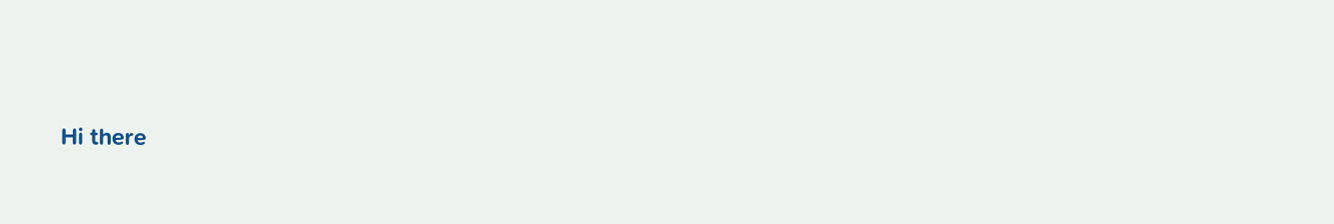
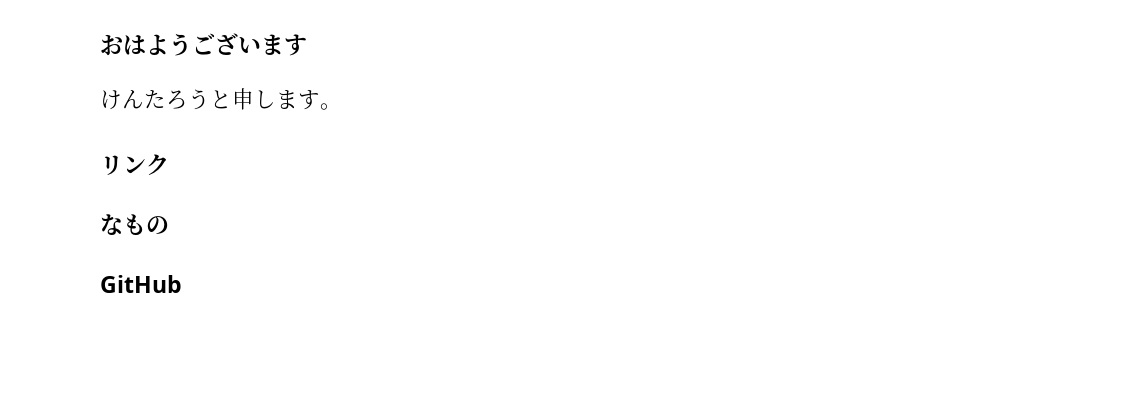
- Hi there
+ おはようございます
+ けんたろうと申します。
+ リンク
+ なもの
+ GitHub

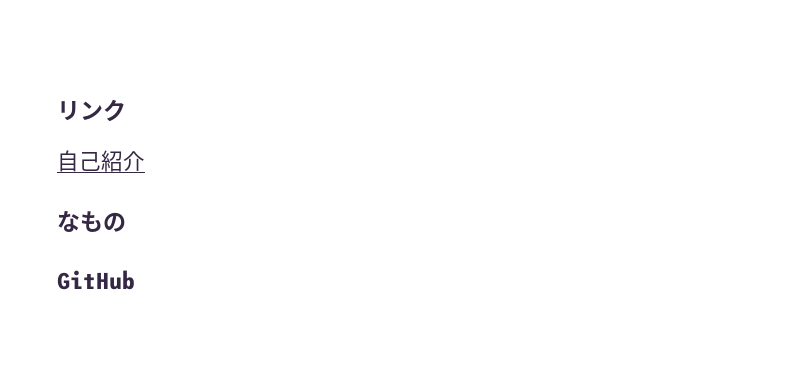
- おはようございます
- けんたろうと申します。
+ 自己紹介

